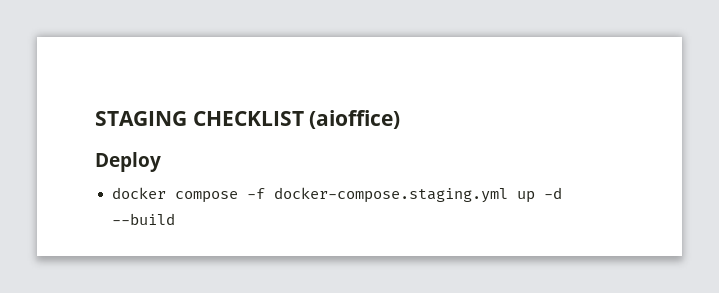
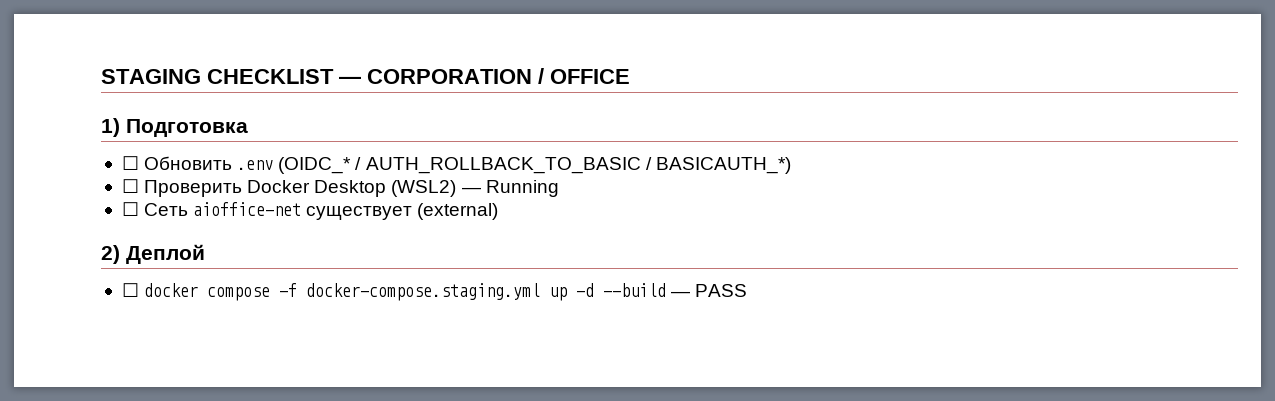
- STAGING CHECKLIST (aioffice)
- Deploy
- docker compose -f docker-compose.staging.yml up -d --build
+ STAGING CHECKLIST — CORPORATION / OFFICE
+ 1) Подготовка
+ ☐ Обновить .env (OIDC_* / AUTH_ROLLBACK_TO_BASIC / BASICAUTH_*)
+ ☐ Проверить Docker Desktop (WSL2) — Running
+ ☐ Сеть aioffice-net существует (external)
+ 2) Деплой
+ ☐ docker compose -f docker-compose.staging.yml up -d --build — PASS

